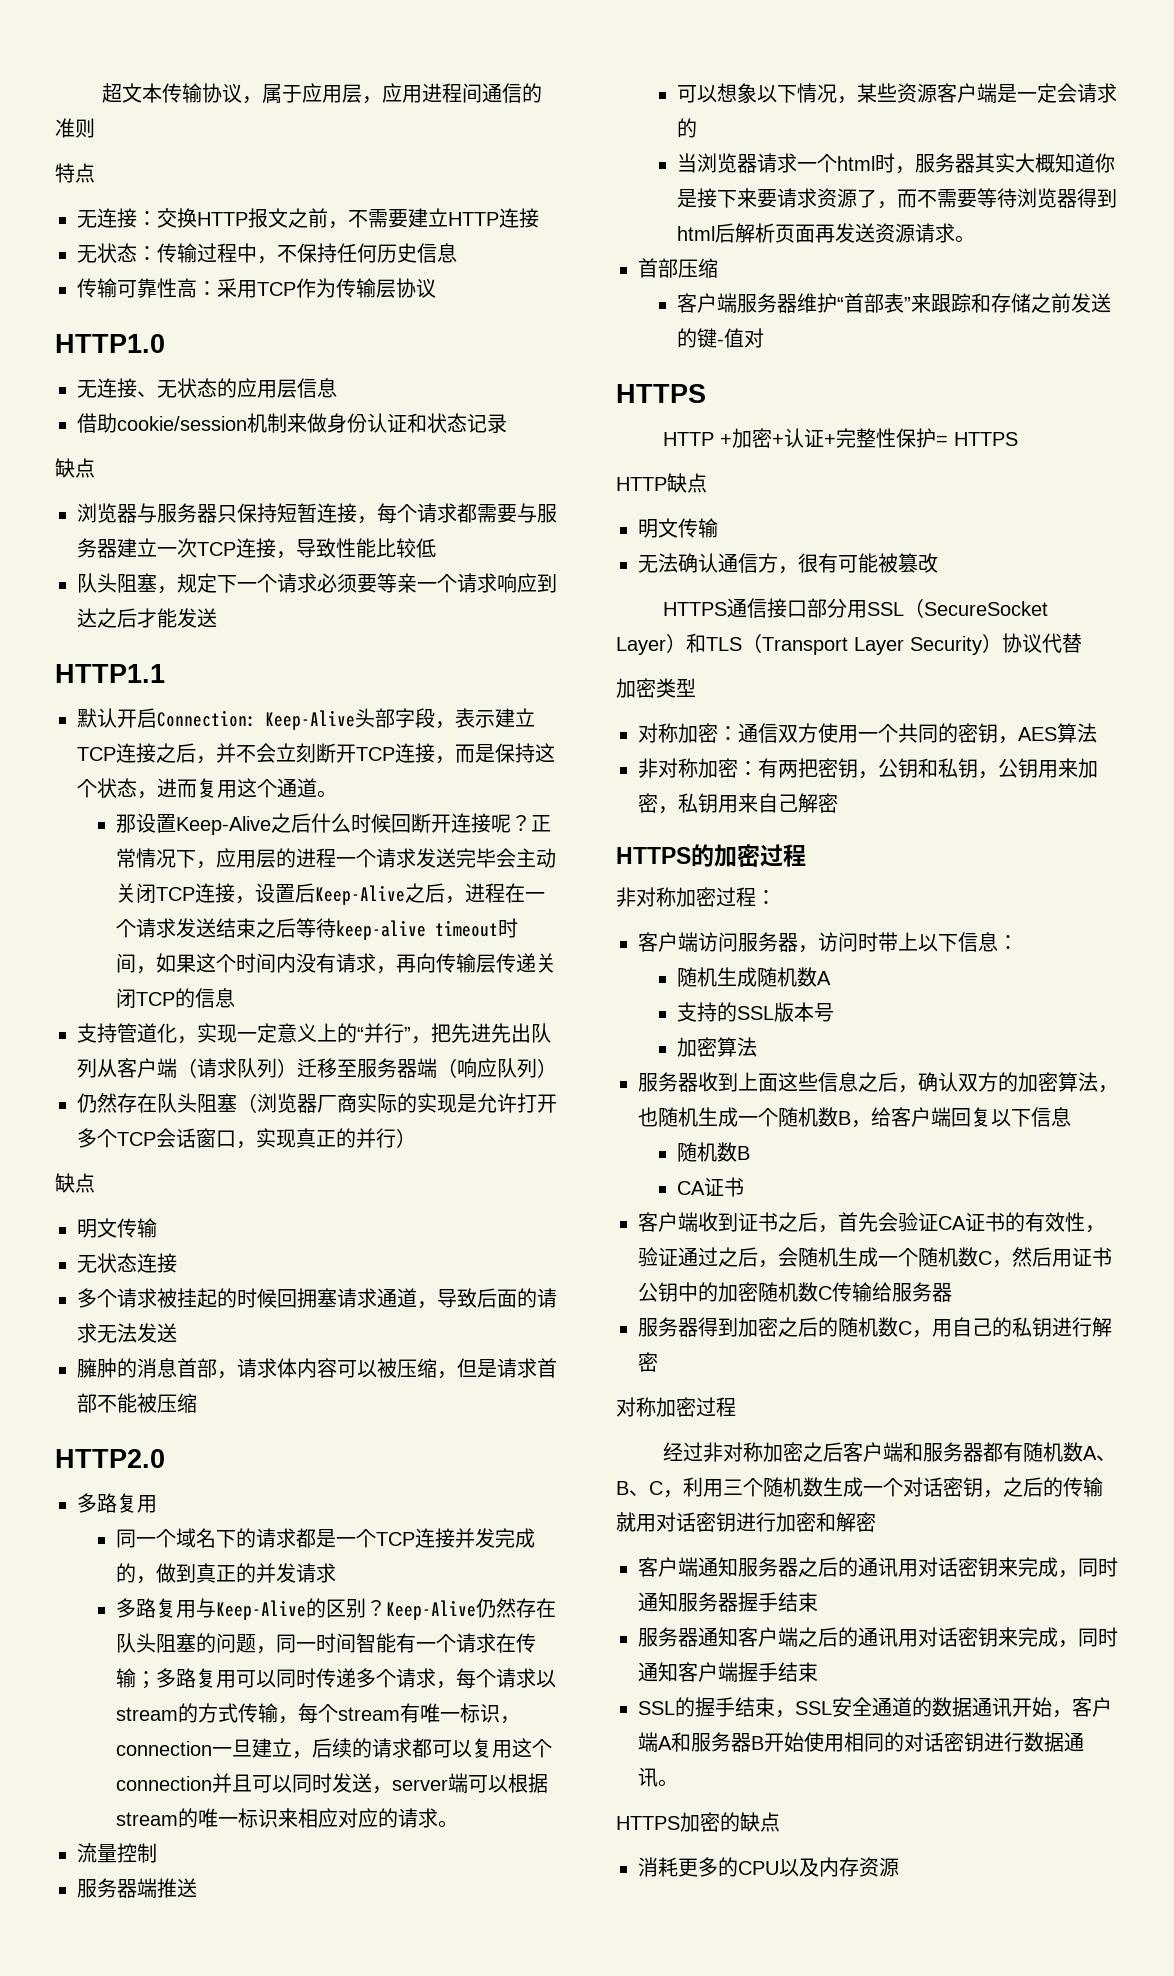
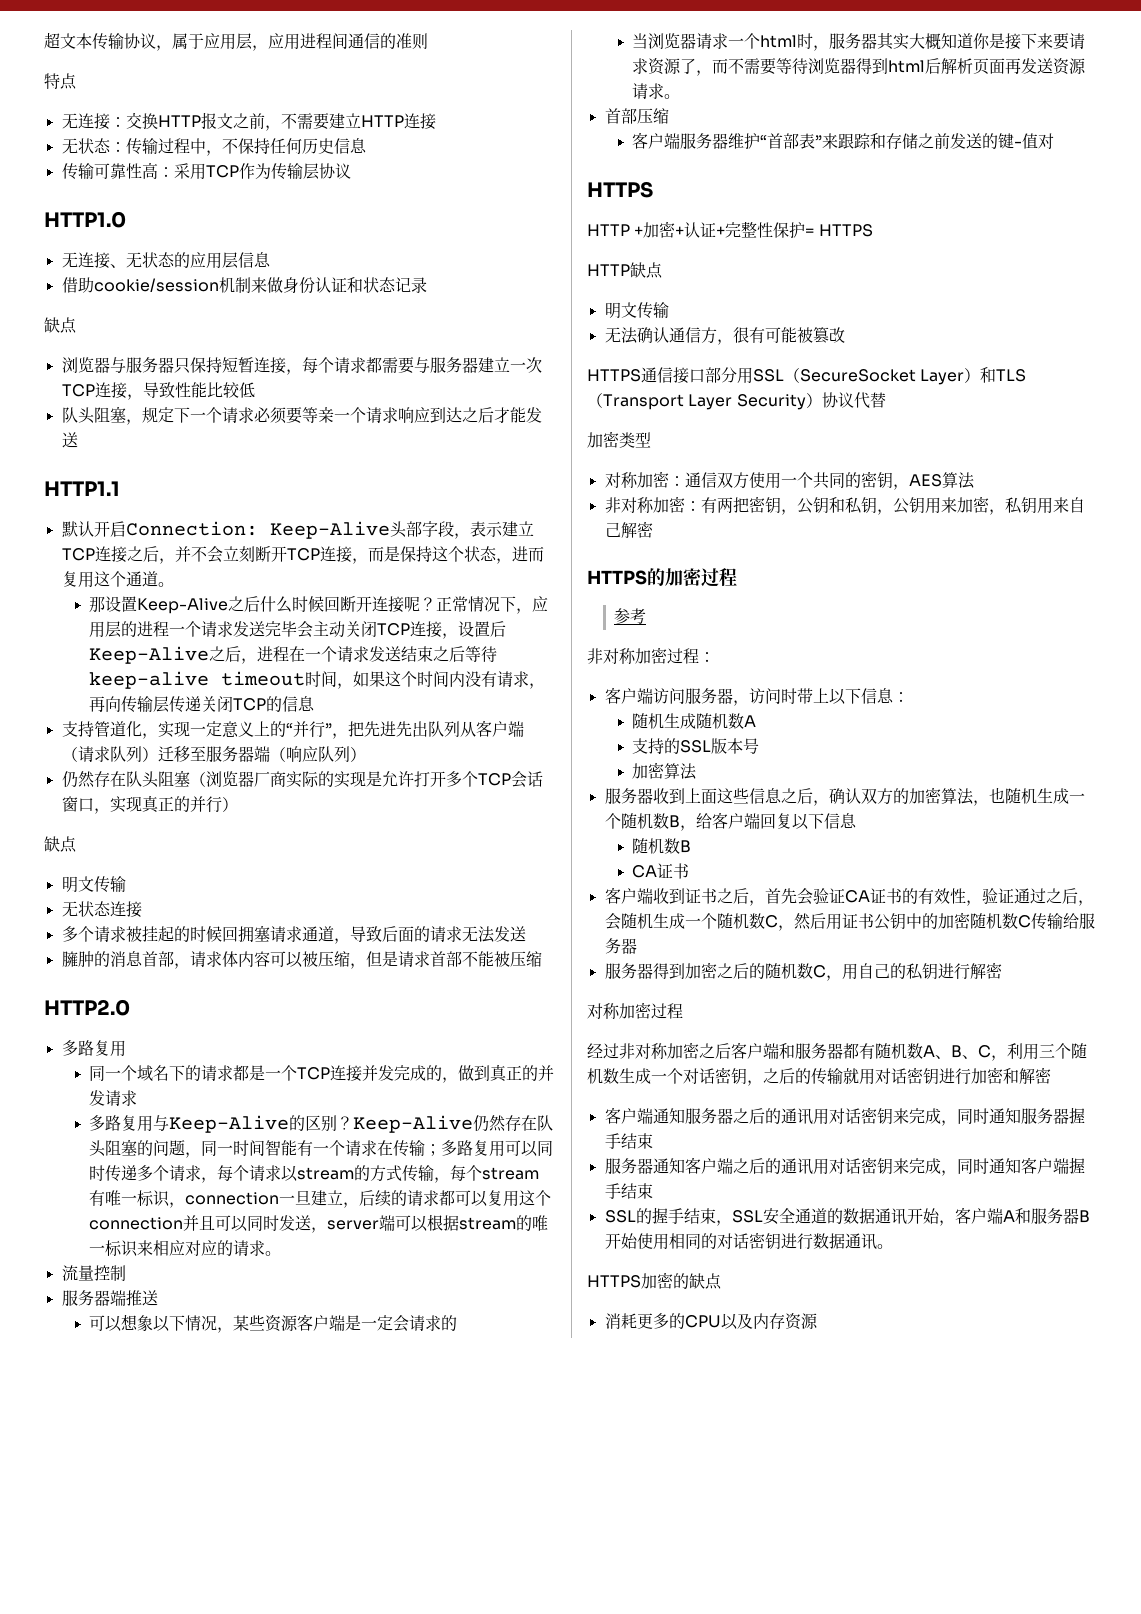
+ 参考

